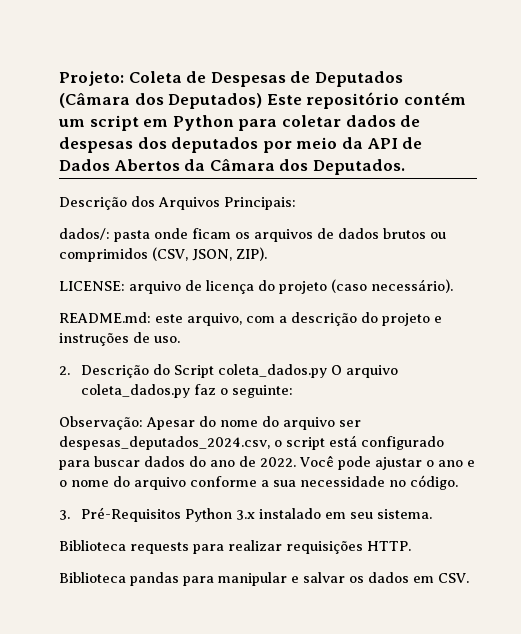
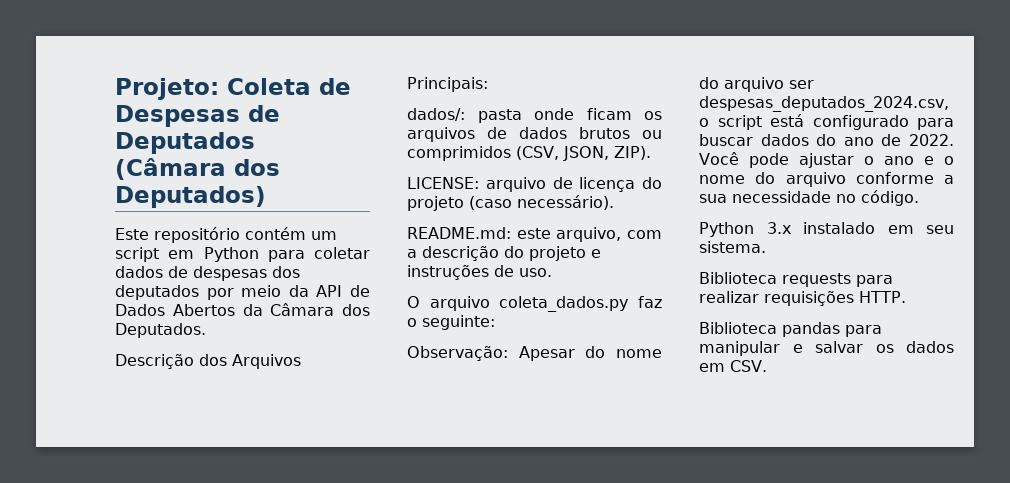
- Projeto: Coleta de Despesas de Deputados (Câmara dos Deputados) Este repositório contém um script em Python para coletar dados de despesas dos deputados por meio da API de Dados Abertos da Câmara dos Deputados.
+ Projeto: Coleta de Despesas de Deputados (Câmara dos Deputados)
+ Este repositório contém um script em Python para coletar dados de despesas dos deputados por meio da API de Dados Abertos da Câmara dos Deputados.
- 2. Descrição do Script coleta_dados.py O arquivo coleta_dados.py faz o seguinte:
+ O arquivo coleta_dados.py faz o seguinte:
- 3. Pré-Requisitos Python 3.x instalado em seu sistema.
+ Python 3.x instalado em seu sistema.

